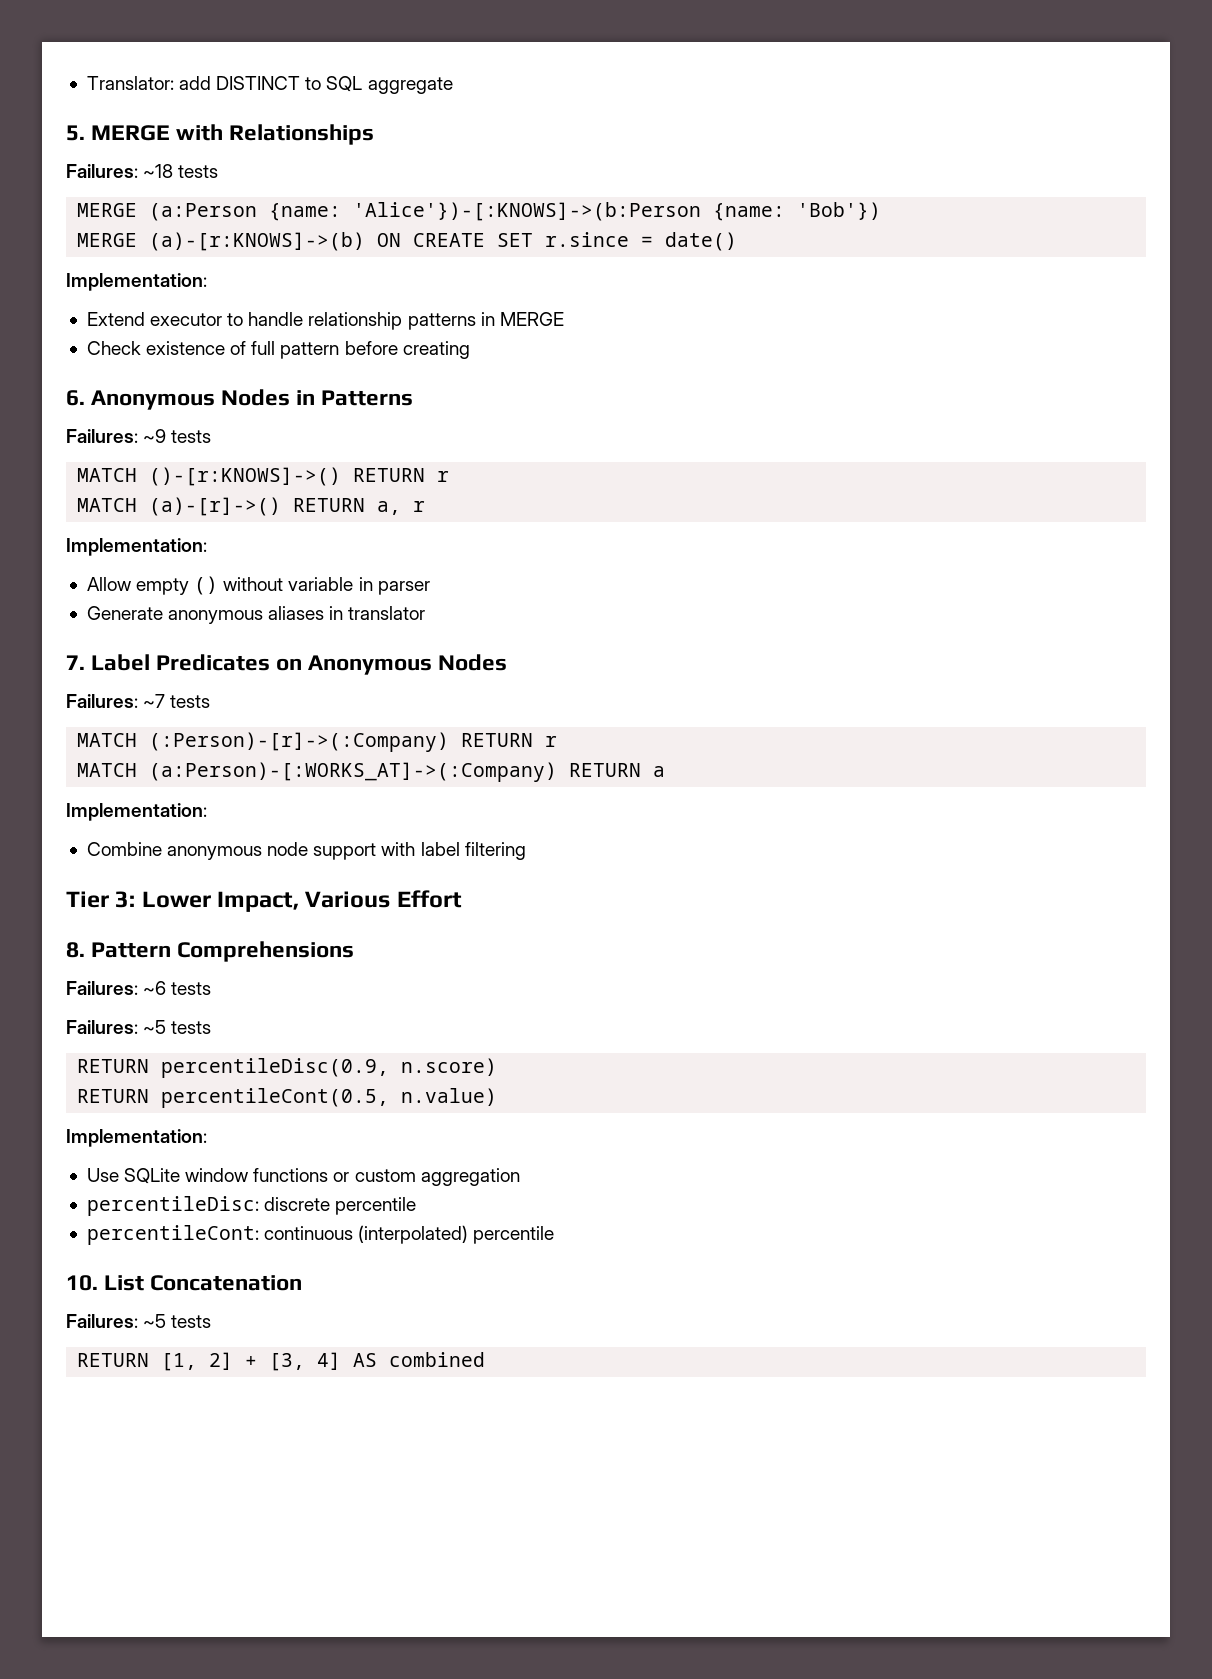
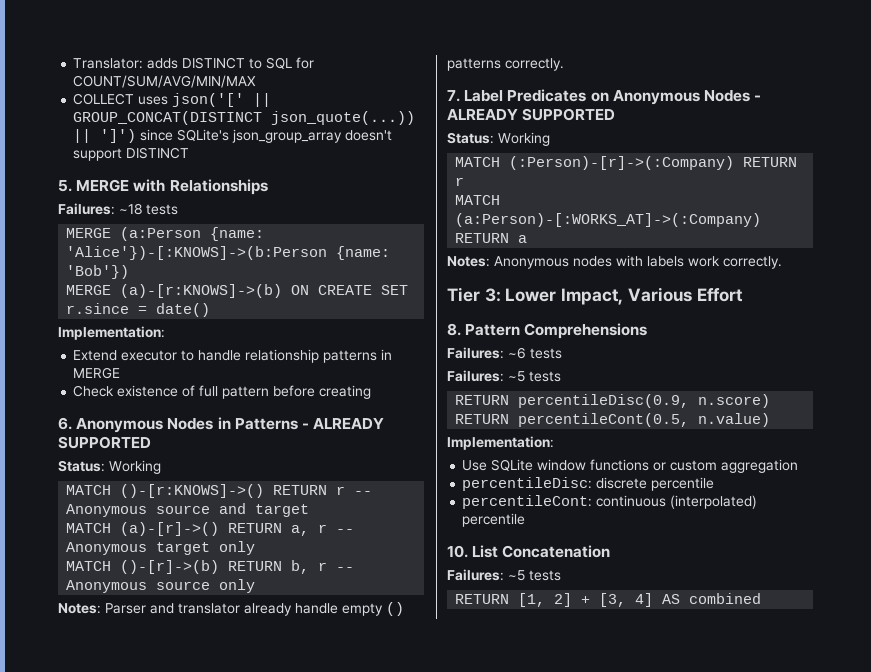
- Translator: add DISTINCT to SQL aggregate
+ Translator: adds DISTINCT to SQL for COUNT/SUM/AVG/MIN/MAX
+ COLLECT uses json('[' || GROUP_CONCAT(DISTINCT json_quote(...)) || ']') since SQLite's json_group_array doesn't support DISTINCT
- 6. Anonymous Nodes in Patterns
- Failures: ~9 tests
+ 6. Anonymous Nodes in Patterns - ALREADY SUPPORTED
+ Status: Working
- MATCH ()-[r:KNOWS]->() RETURN r
+ MATCH ()-[r:KNOWS]->() RETURN r -- Anonymous source and target
- MATCH (a)-[r]->() RETURN a, r
- Implementation:
- Allow empty () without variable in parser
- Generate anonymous aliases in translator
+ MATCH (a)-[r]->() RETURN a, r -- Anonymous target only
+ MATCH ()-[r]->(b) RETURN b, r -- Anonymous source only
+ Notes: Parser and translator already handle empty () patterns correctly.
- 7. Label Predicates on Anonymous Nodes
- Failures: ~7 tests
+ 7. Label Predicates on Anonymous Nodes - ALREADY SUPPORTED
+ Status: Working
  MATCH (a:Person)-[:WORKS_AT]->(:Company) RETURN a
- Implementation:
- Combine anonymous node support with label filtering
+ Notes: Anonymous nodes with labels work correctly.

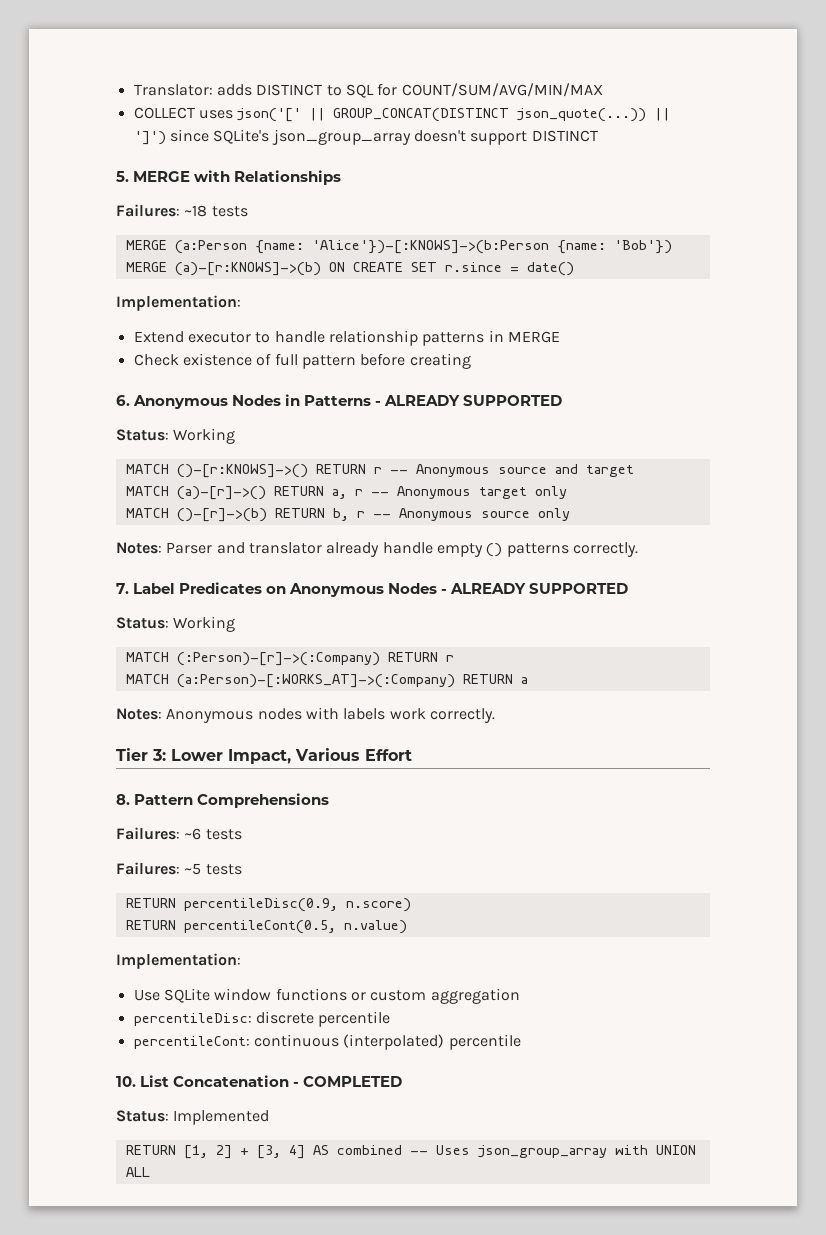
- 10. List Concatenation
- Failures: ~5 tests
+ 10. List Concatenation - COMPLETED
+ Status: Implemented
- RETURN [1, 2] + [3, 4] AS combined
+ RETURN [1, 2] + [3, 4] AS combined -- Uses json_group_array with UNION ALL

